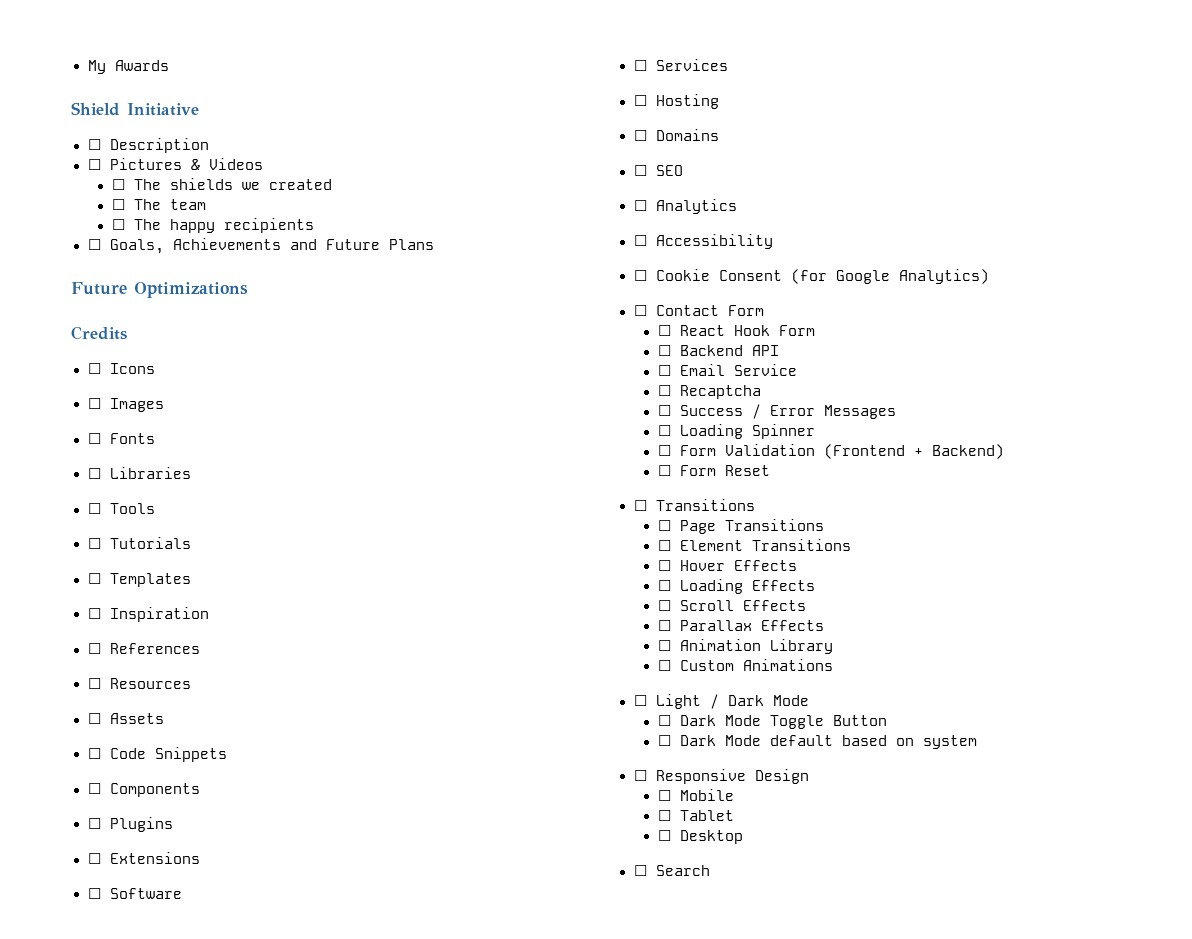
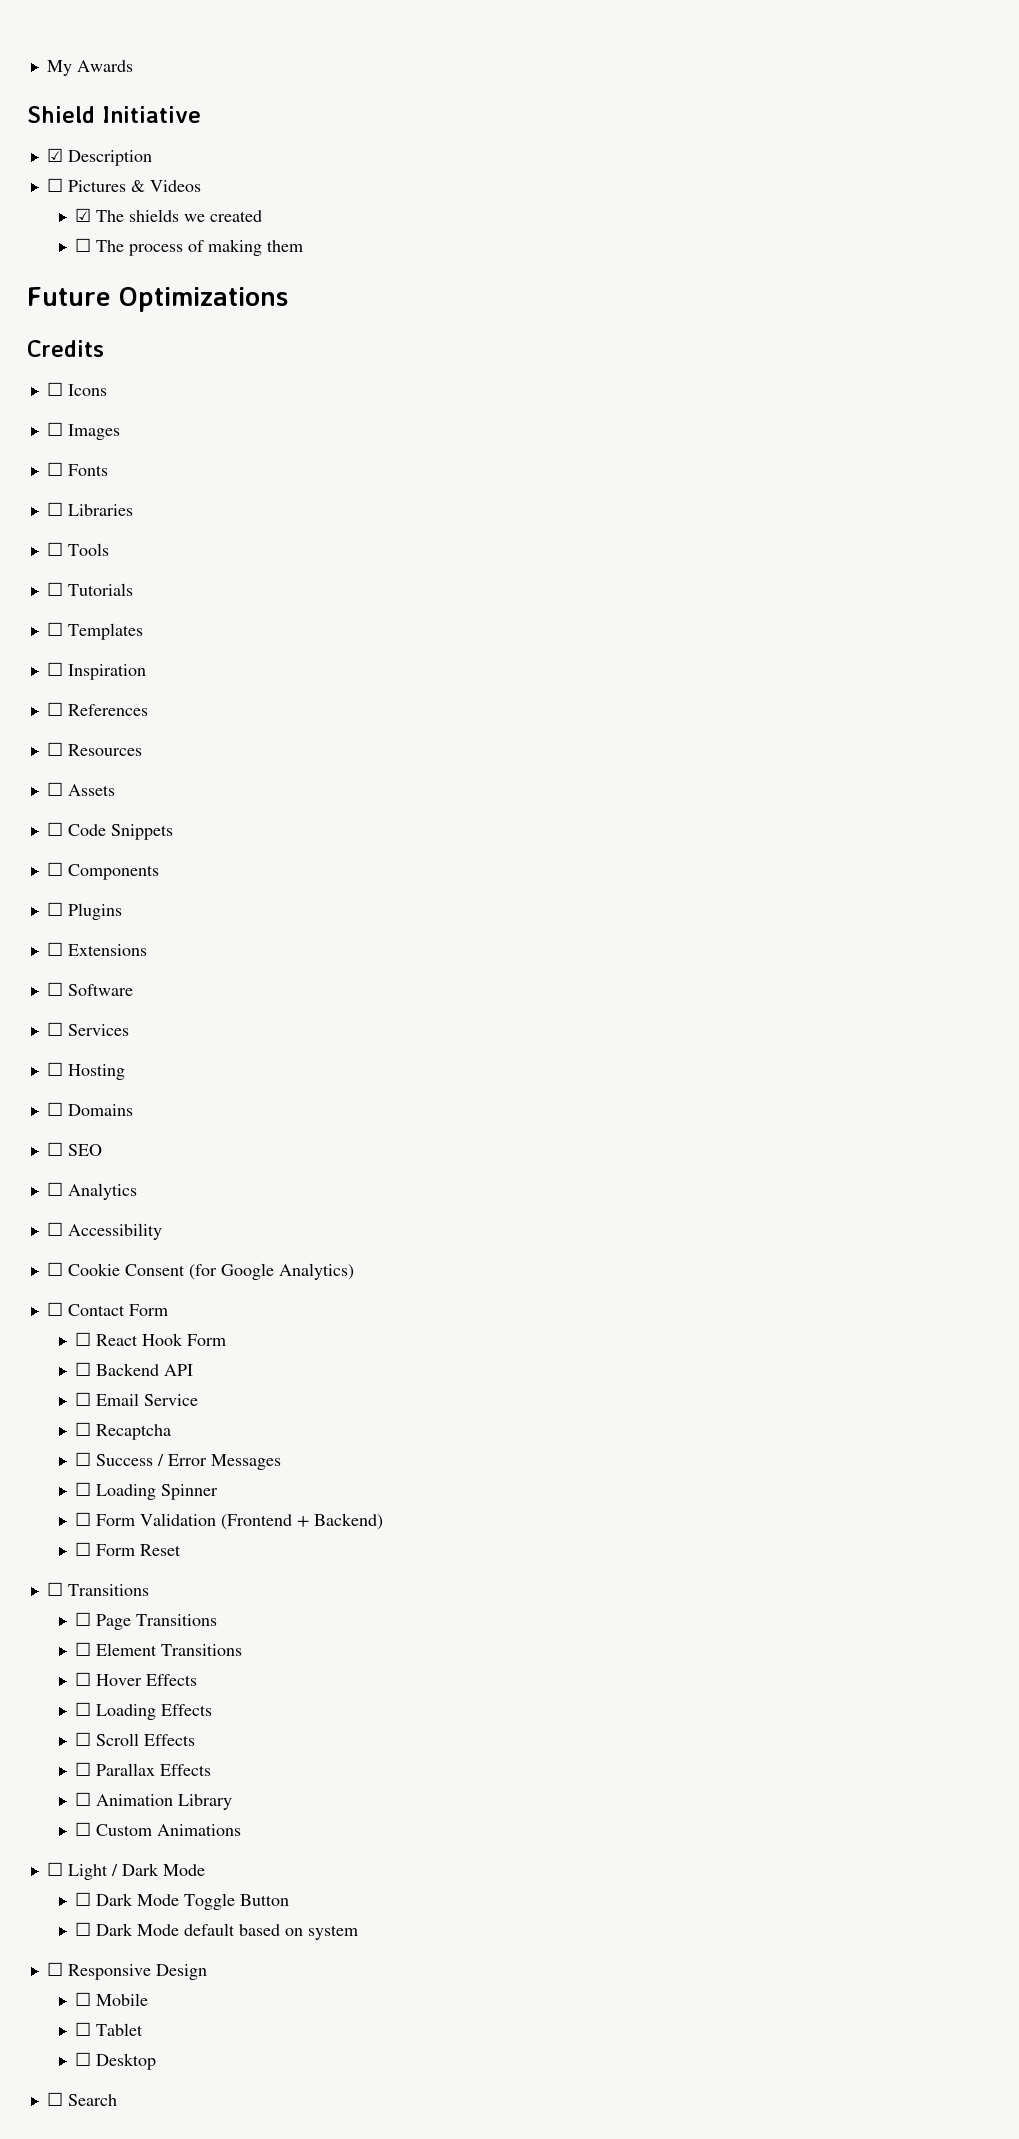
- ☐ Description
+ ☑ Description
- ☐ The shields we created
+ ☑ The shields we created
- ☐ The team
- ☐ The happy recipients
- ☐ Goals, Achievements and Future Plans
+ ☐ The process of making them

